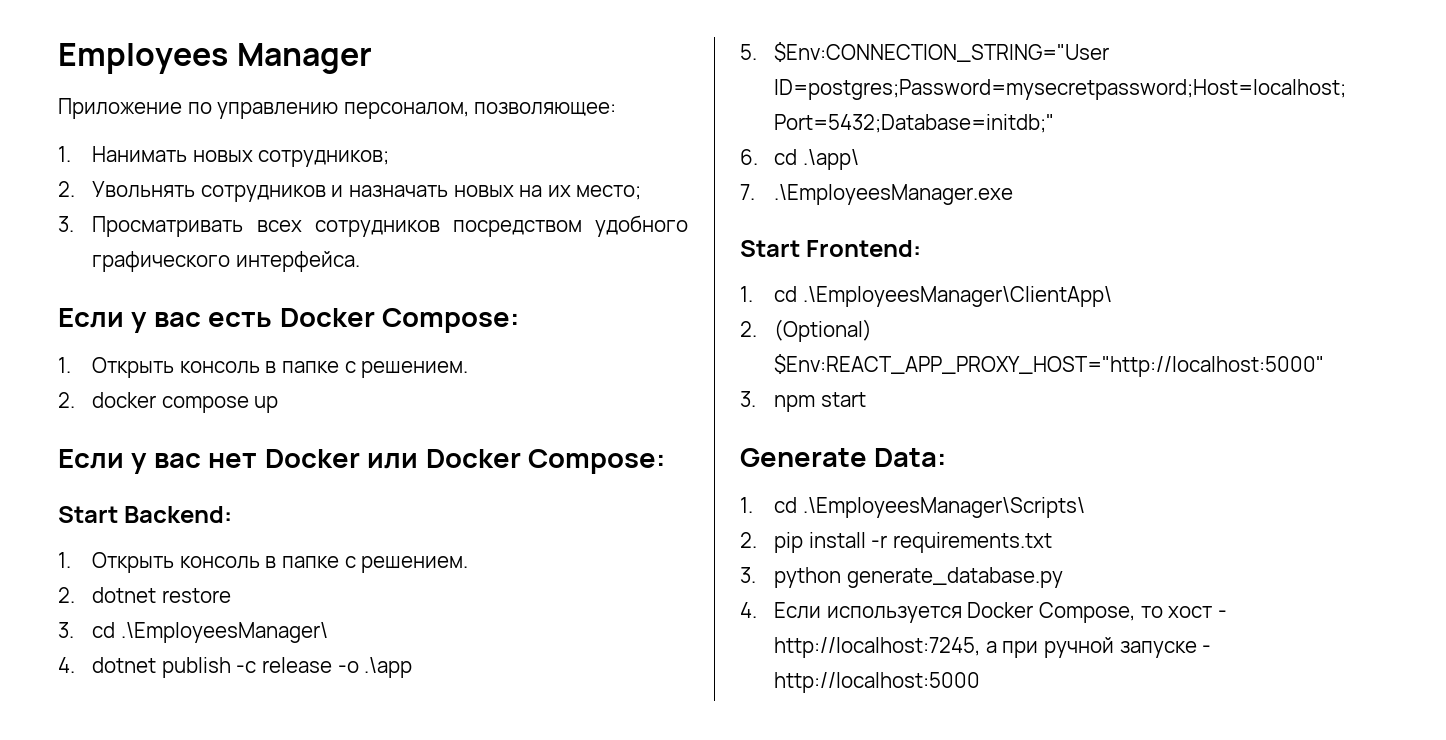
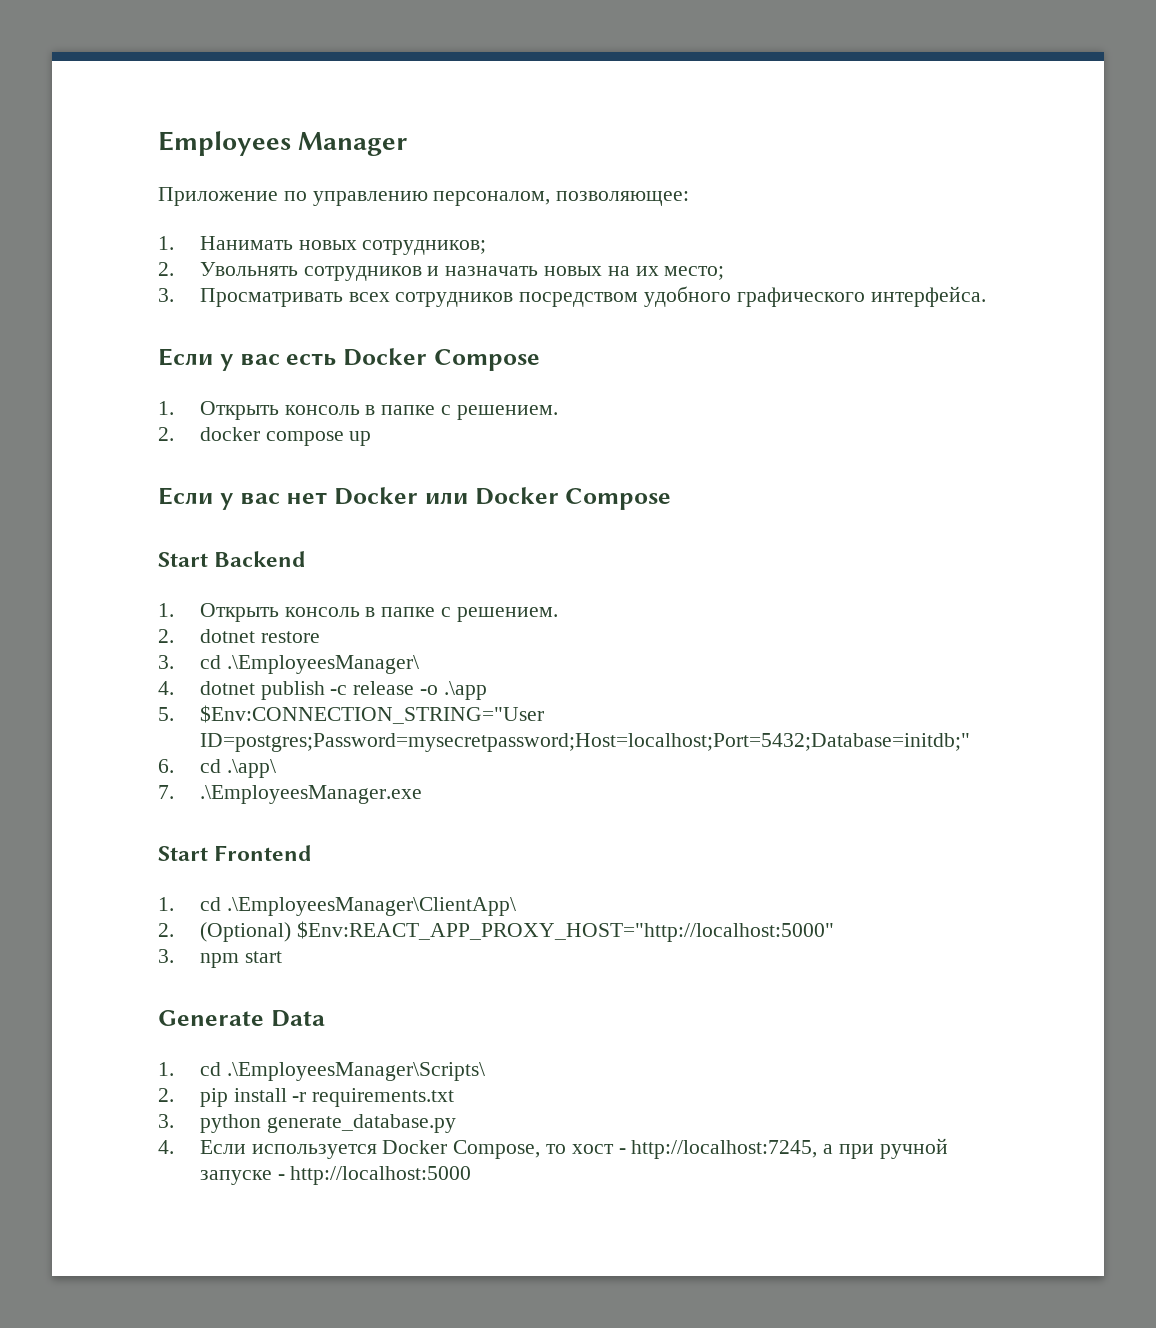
- Если у вас есть Docker Compose:
+ Если у вас есть Docker Compose
- Если у вас нет Docker или Docker Compose:
- Start Backend:
+ Если у вас нет Docker или Docker Compose
+ Start Backend
- Start Frontend:
+ Start Frontend
- Generate Data:
+ Generate Data

